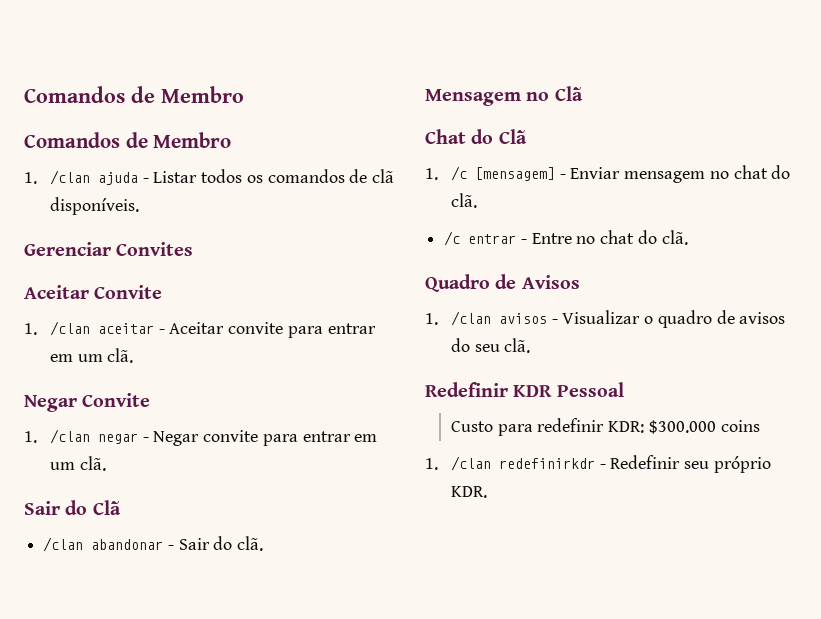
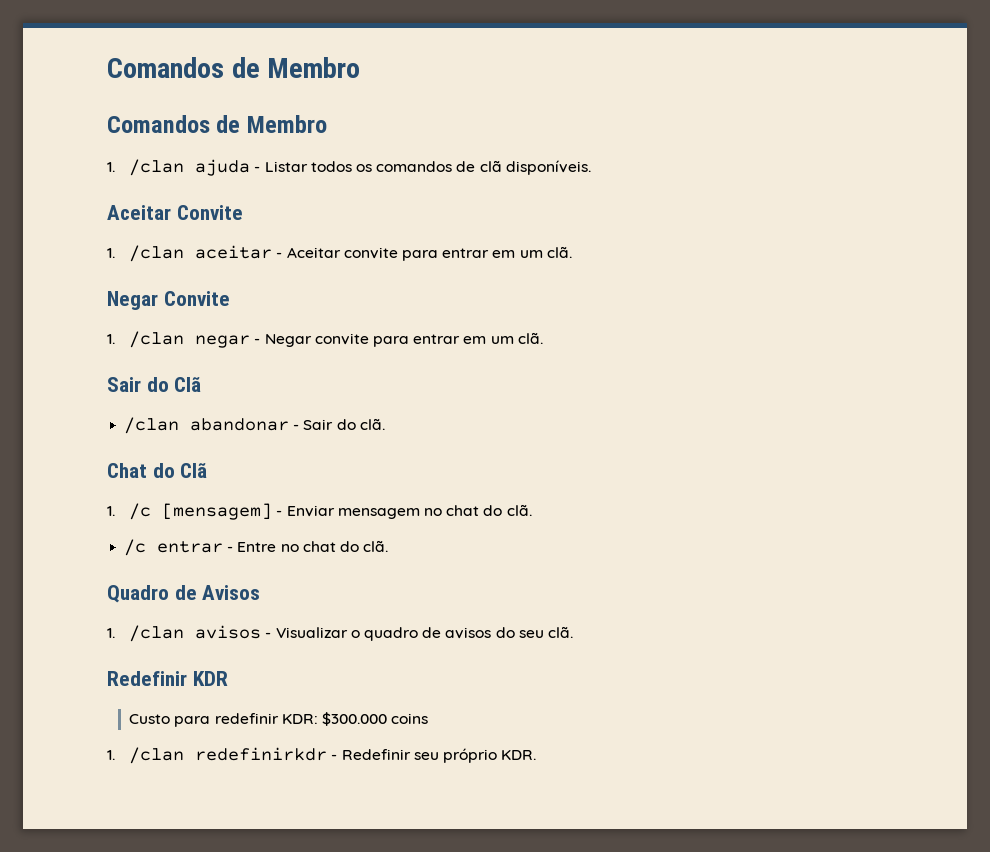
- Gerenciar Convites
- Mensagem no Clã
- Redefinir KDR Pessoal
+ Redefinir KDR

